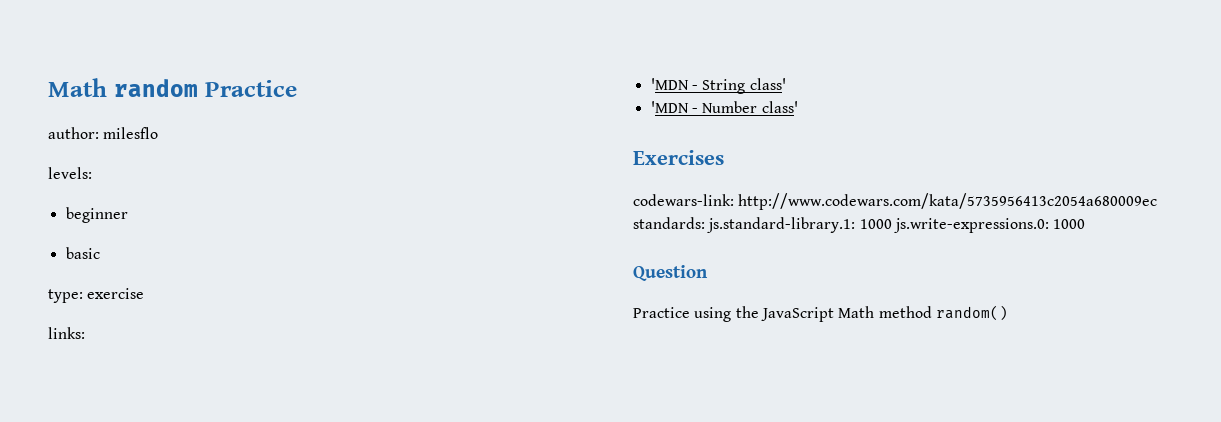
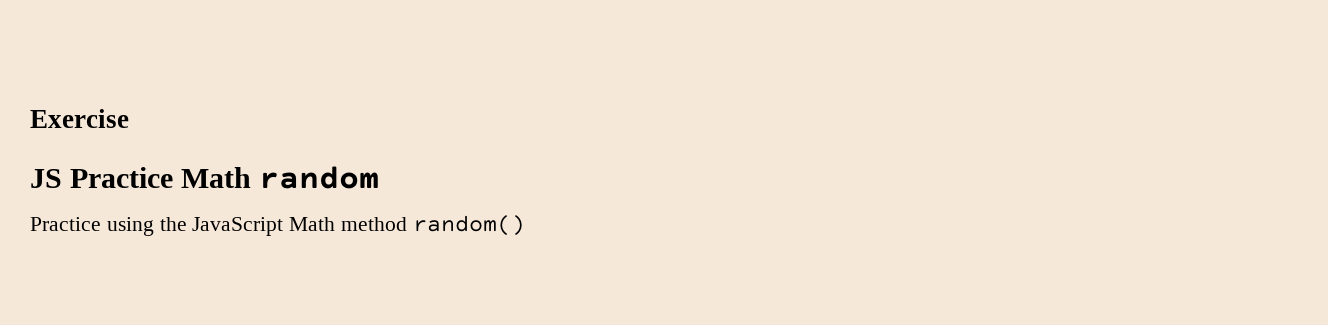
- Math random Practice
- author: milesflo
- levels:
- beginner
- basic
- type: exercise
- links:
- 'MDN - String class'
- 'MDN - Number class'
- Exercises
- codewars-link: http://www.codewars.com/kata/5735956413c2054a680009ec standards: js.standard-library.1: 1000 js.write-expressions.0: 1000
- Question
+ Exercise
+ JS Practice Math random

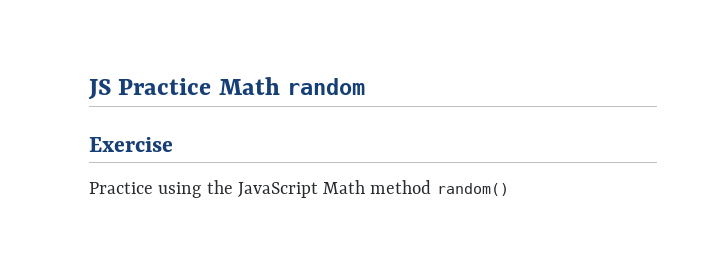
- Exercise
+ Exercise

